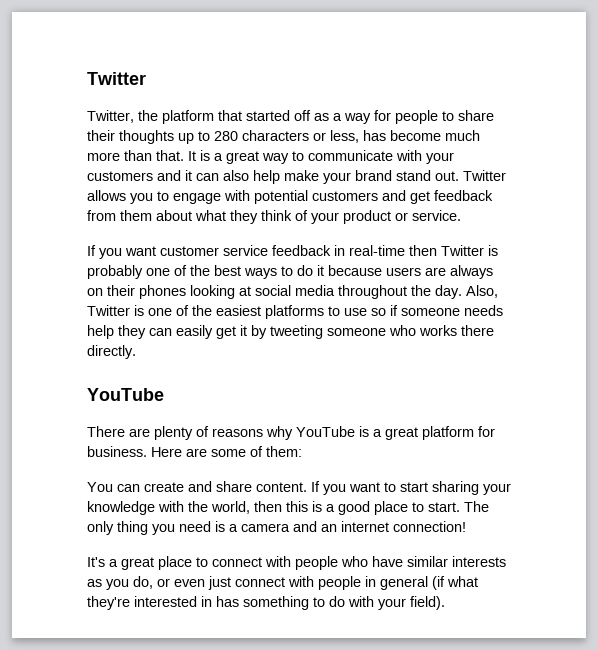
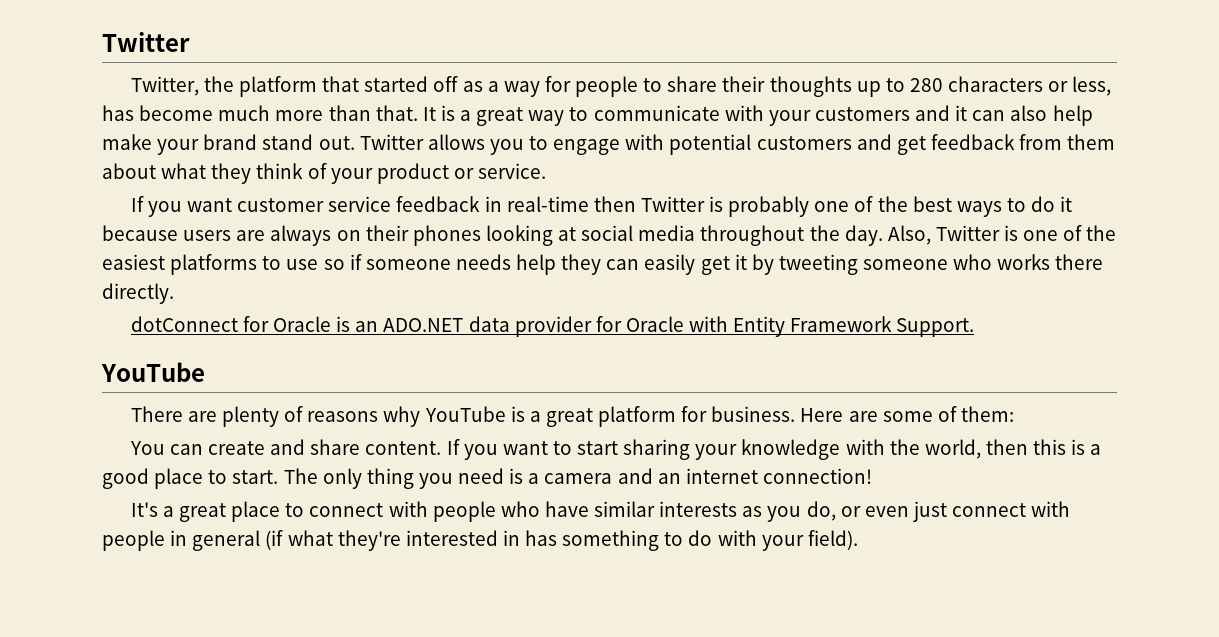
+ dotConnect for Oracle is an ADO.NET data provider for Oracle with Entity Framework Support.

